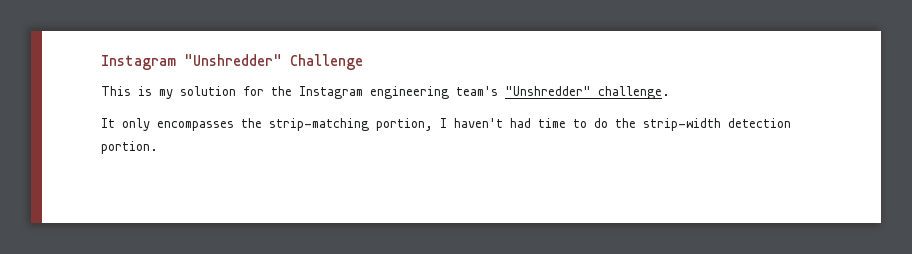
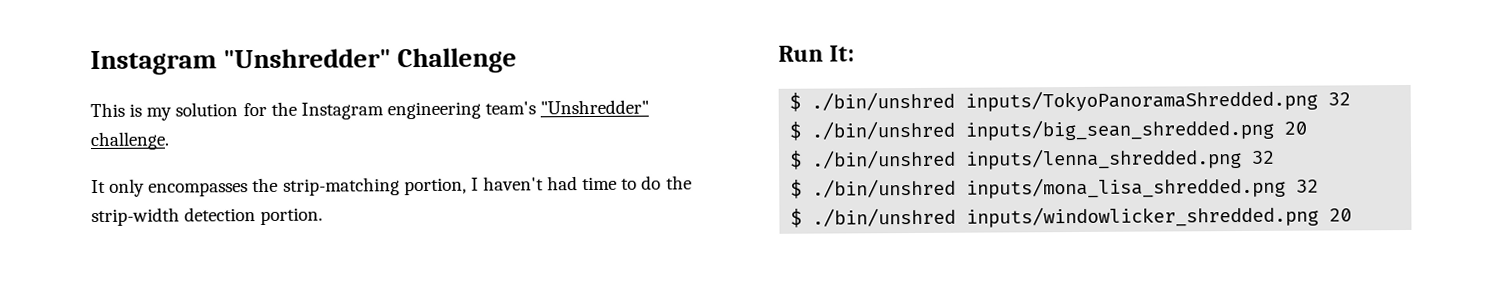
+ Run It:
+ $ ./bin/unshred inputs/TokyoPanoramaShredded.png 32
+ $ ./bin/unshred inputs/big_sean_shredded.png 20
+ $ ./bin/unshred inputs/lenna_shredded.png 32
+ $ ./bin/unshred inputs/mona_lisa_shredded.png 32
+ $ ./bin/unshred inputs/windowlicker_shredded.png 20

